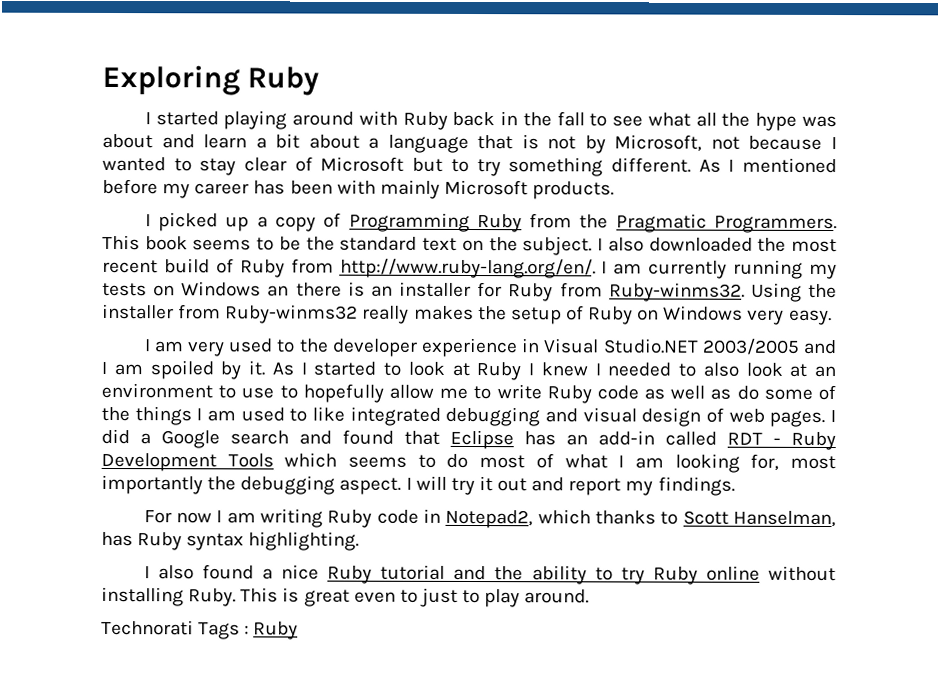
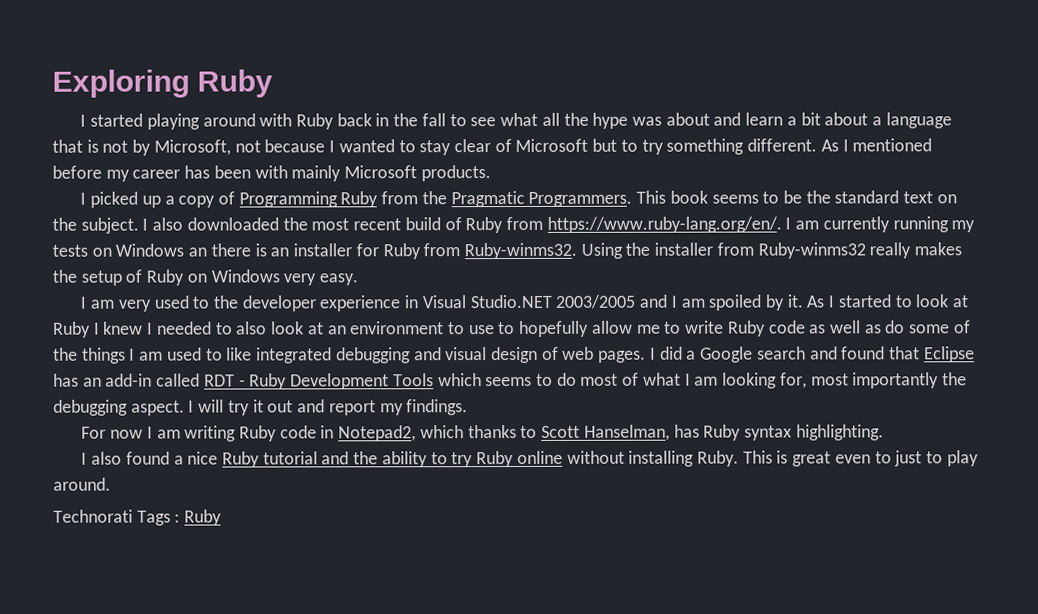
- I also downloaded the most recent build of Ruby from http://www.ruby-lang.org/en/. I am currently running my tests on Windows an there is an installer for Ruby from Ruby-winms32.
+ I also downloaded the most recent build of Ruby from https://www.ruby-lang.org/en/. I am currently running my tests on Windows an there is an installer for Ruby from Ruby-winms32.

